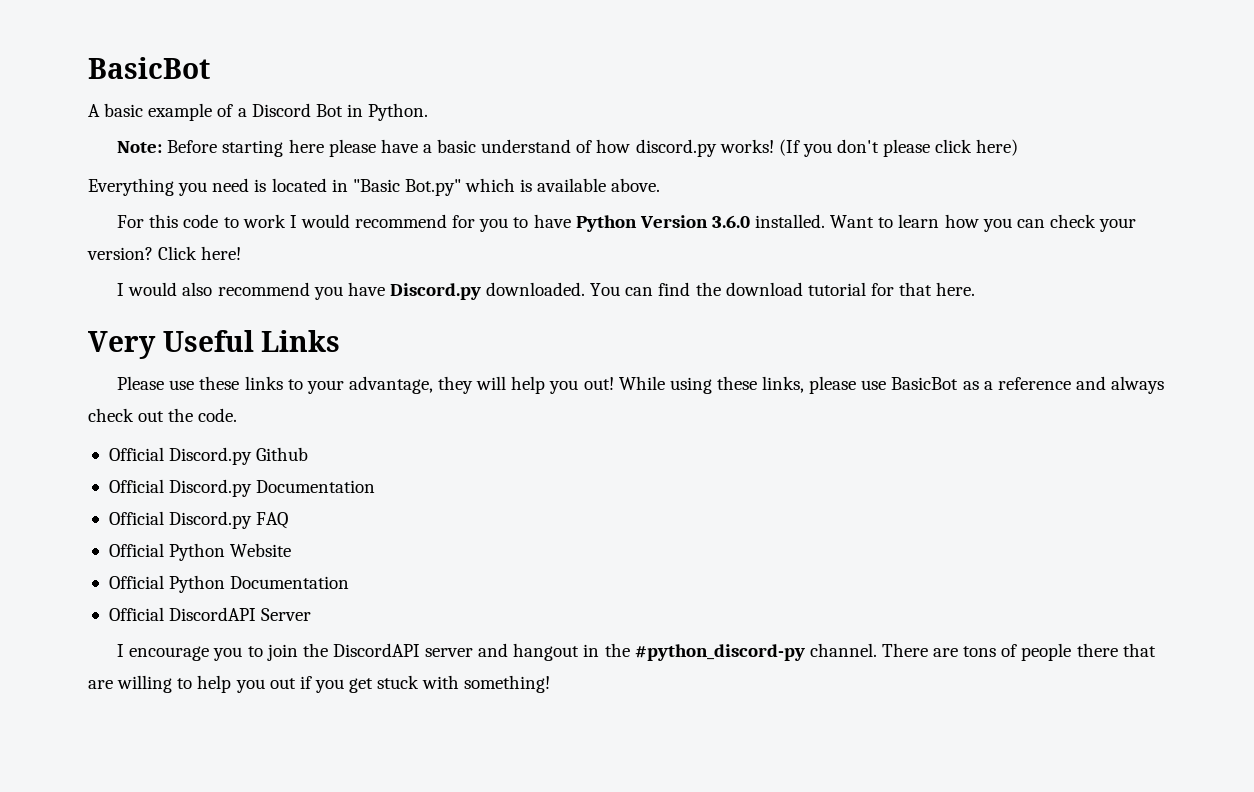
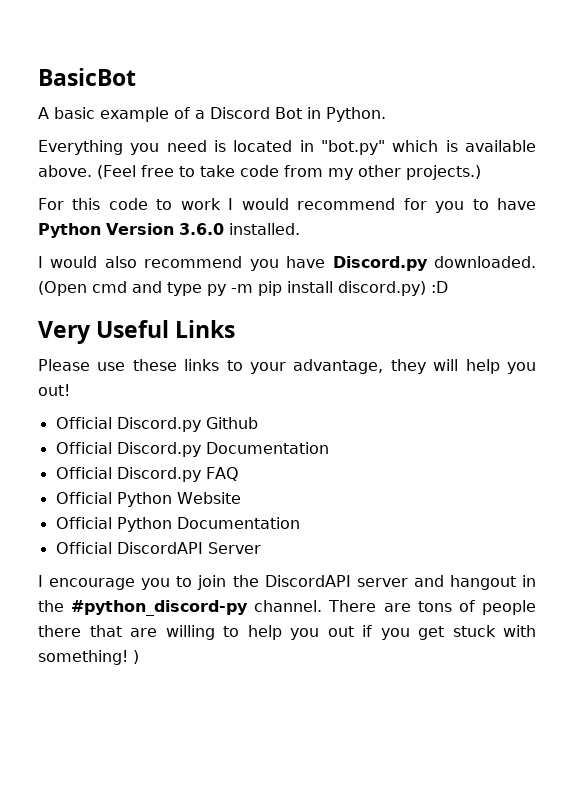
- Note: Before starting here please have a basic understand of how discord.py works! (If you don't please click here)
- Everything you need is located in "Basic Bot.py" which is available above.
+ Everything you need is located in "bot.py" which is available above. (Feel free to take code from my other projects.)
- Want to learn how you can check your version? Click here!
- You can find the download tutorial for that here.
+ (Open cmd and type py -m pip install discord.py) :D
- While using these links, please use BasicBot as a reference and always check out the code.
- There are tons of people there that are willing to help you out if you get stuck with something!
+ There are tons of people there that are willing to help you out if you get stuck with something! )

